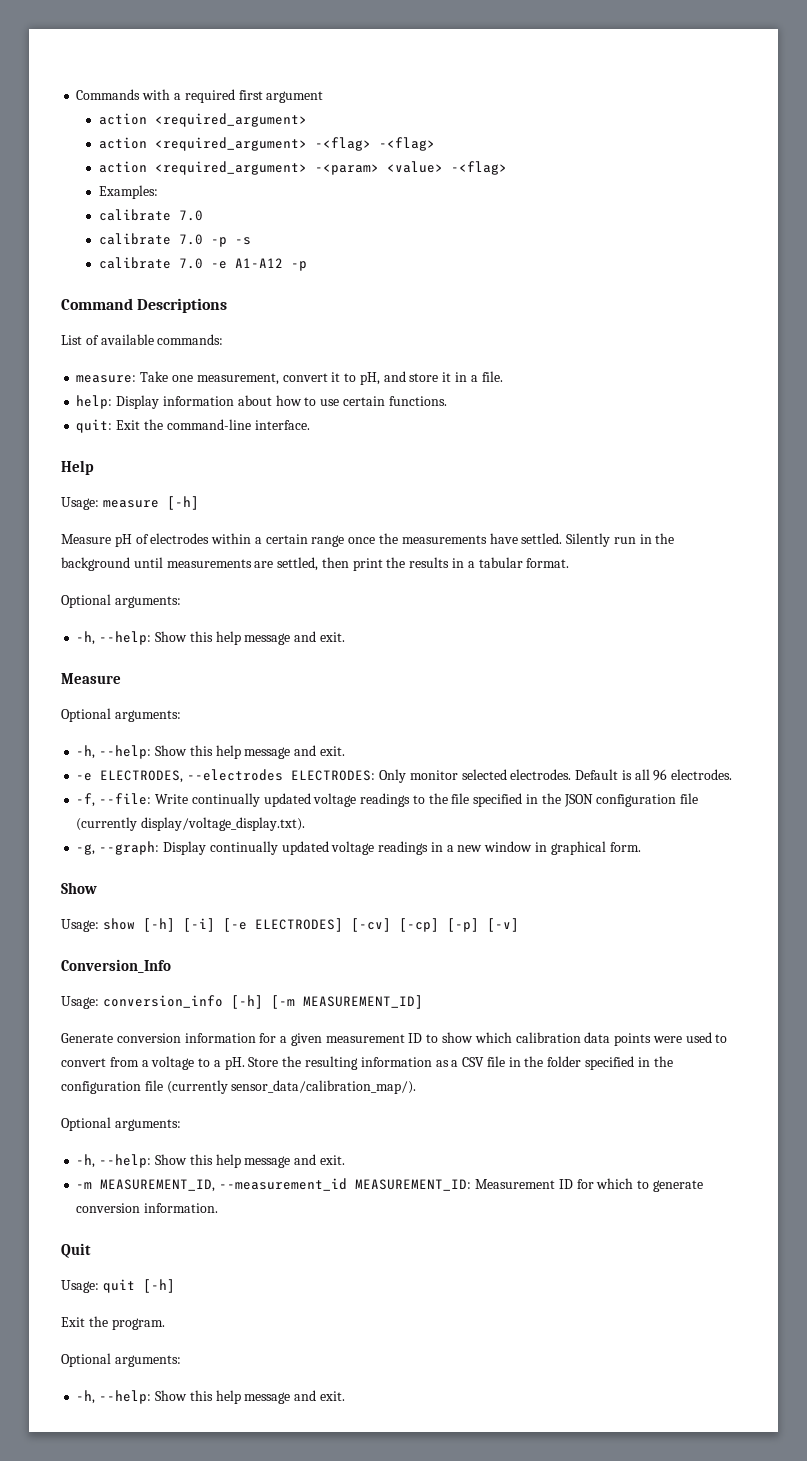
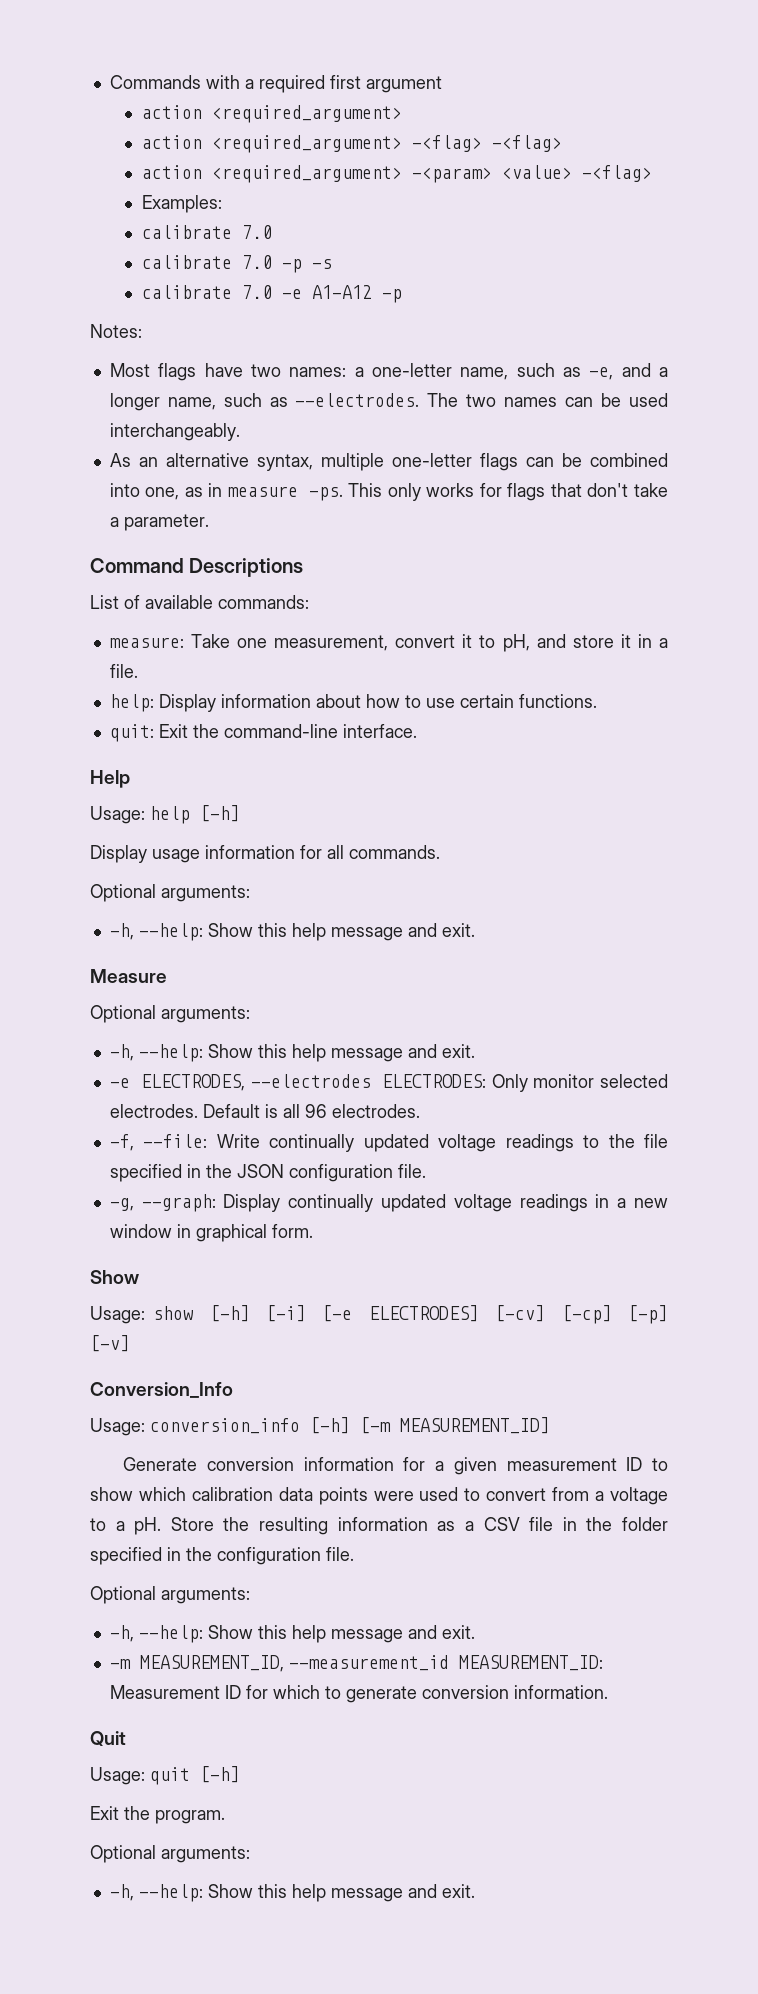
+ Notes:
+ Most flags have two names: a one-letter name, such as -e, and a longer name, such as --electrodes. The two names can be used interchangeably.
+ As an alternative syntax, multiple one-letter flags can be combined into one, as in measure -ps. This only works for flags that don't take a parameter.
- Usage: measure [-h]
- Measure pH of electrodes within a certain range once the measurements have settled. Silently run in the background until measurements are settled, then print the results in a tabular format.
+ Usage: help [-h]
+ Display usage information for all commands.
- -f, --file: Write continually updated voltage readings to the file specified in the JSON configuration file (currently display/voltage_display.txt).
+ -f, --file: Write continually updated voltage readings to the file specified in the JSON configuration file.
- Store the resulting information as a CSV file in the folder specified in the configuration file (currently sensor_data/calibration_map/).
+ Store the resulting information as a CSV file in the folder specified in the configuration file.

